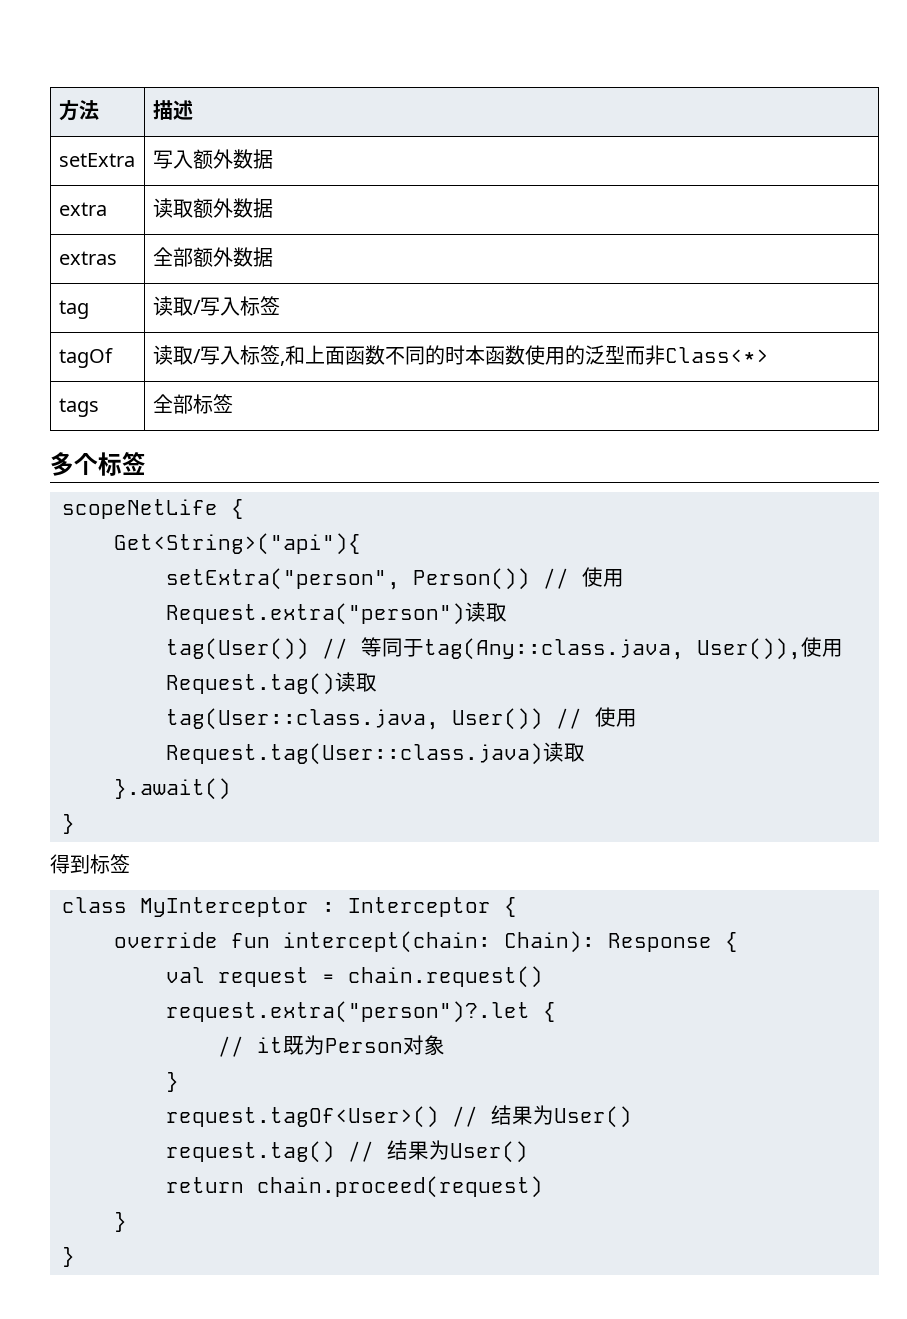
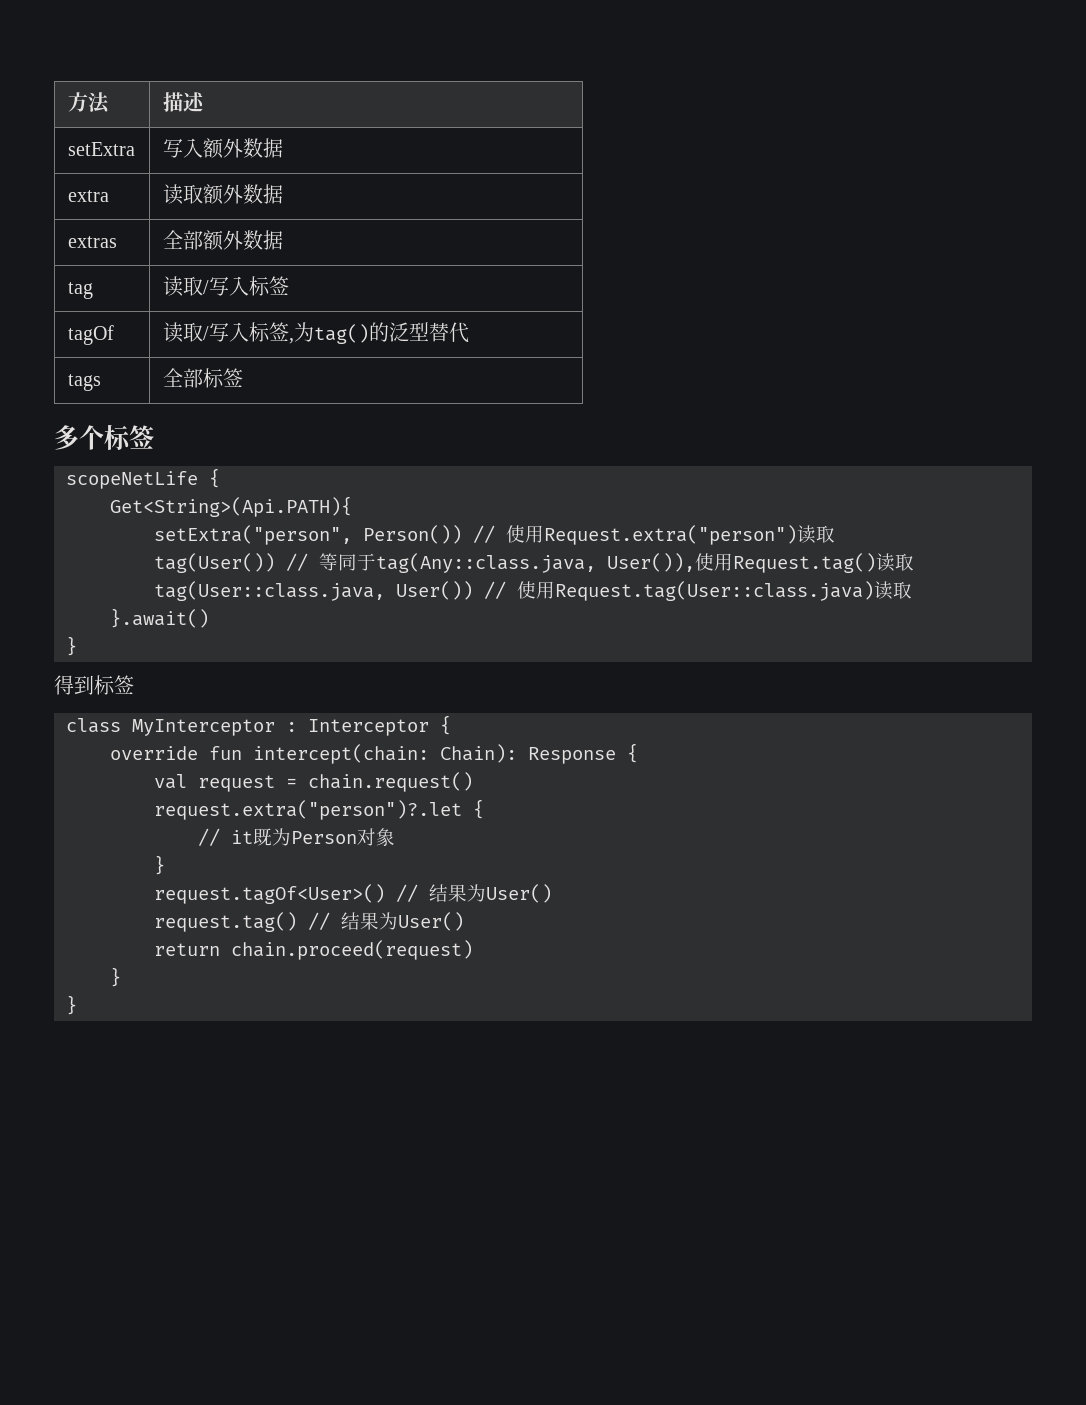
- tagOf | 读取/写入标签,和上面函数不同的时本函数使用的泛型而非Class<*>
+ tagOf | 读取/写入标签,为tag()的泛型替代
- Get<String>("api"){
+ Get<String>(Api.PATH){

